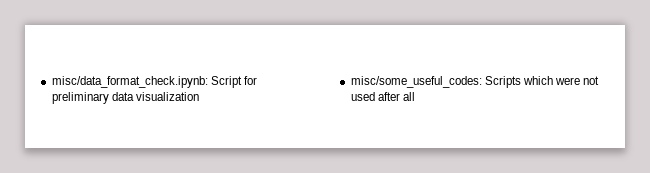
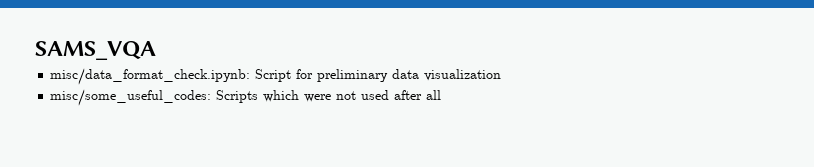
+ SAMS_VQA

